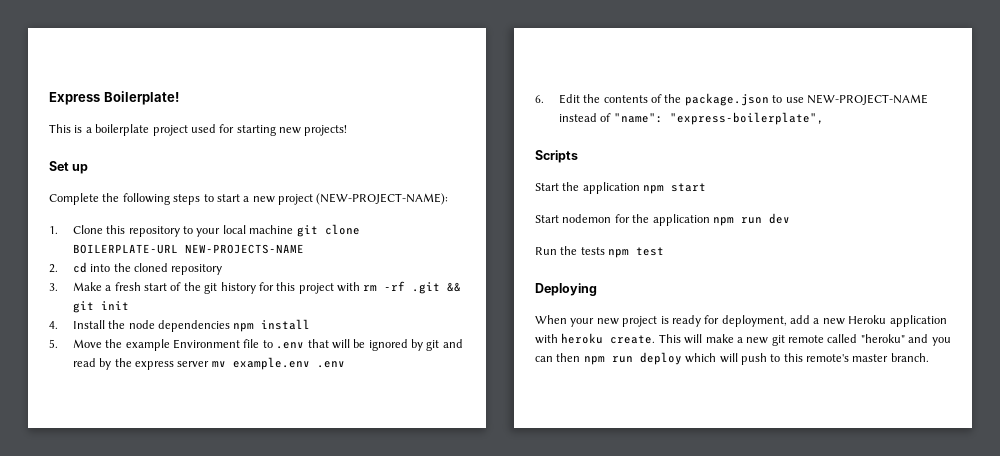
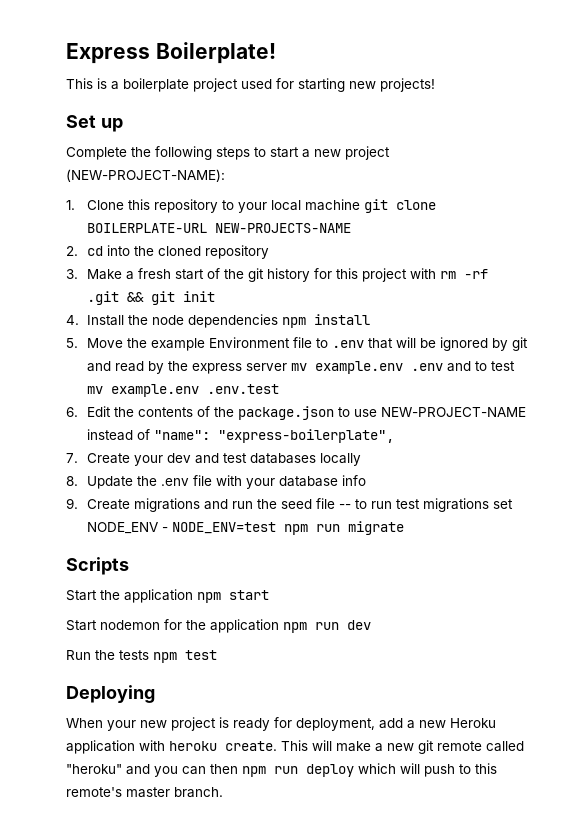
- 5. Move the example Environment file to .env that will be ignored by git and read by the express server mv example.env .env
+ 5. Move the example Environment file to .env that will be ignored by git and read by the express server mv example.env .env and to test mv example.env .env.test
+ 7. Create your dev and test databases locally
+ 8. Update the .env file with your database info
+ 9. Create migrations and run the seed file -- to run test migrations set NODE_ENV - NODE_ENV=test npm run migrate

